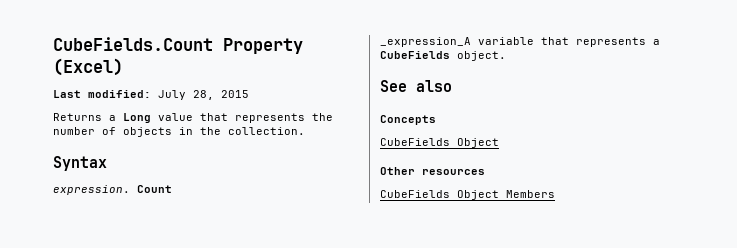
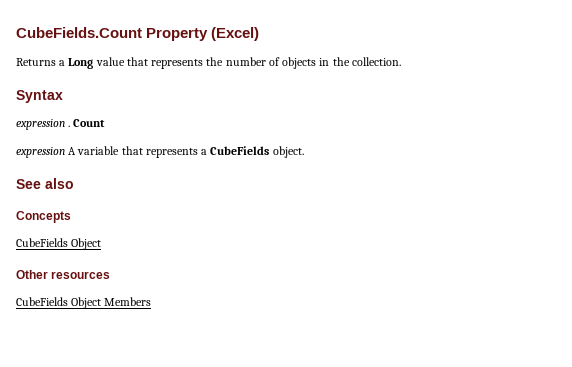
- Last modified: July 28, 2015
- expression.
+ expression .
- _expression_A variable that represents a CubeFields object.
+ expression A variable that represents a CubeFields object.

